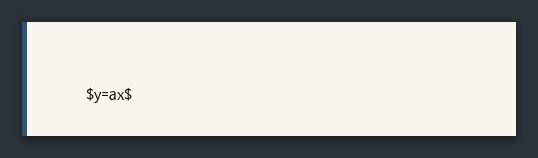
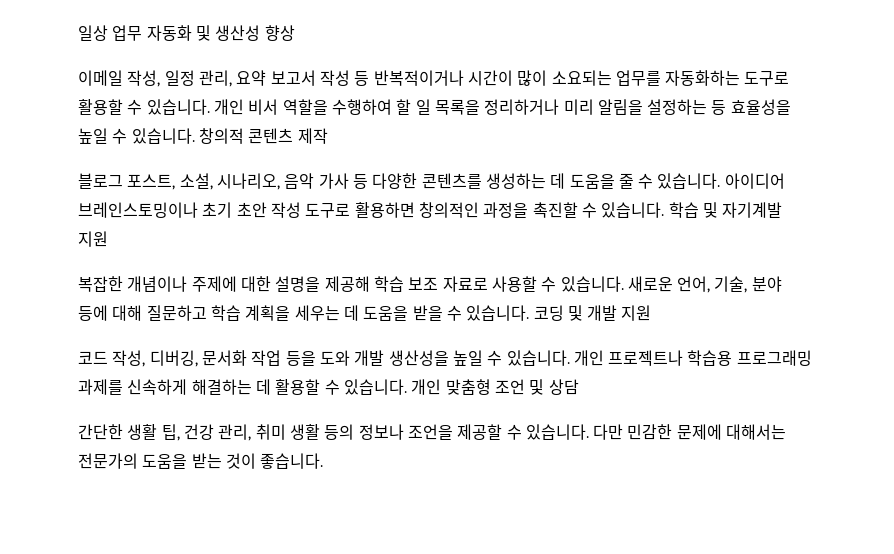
- $y=ax$
+ 일상 업무 자동화 및 생산성 향상
+ 이메일 작성, 일정 관리, 요약 보고서 작성 등 반복적이거나 시간이 많이 소요되는 업무를 자동화하는 도구로 활용할 수 있습니다. 개인 비서 역할을 수행하여 할 일 목록을 정리하거나 미리 알림을 설정하는 등 효율성을 높일 수 있습니다. 창의적 콘텐츠 제작
+ 블로그 포스트, 소설, 시나리오, 음악 가사 등 다양한 콘텐츠를 생성하는 데 도움을 줄 수 있습니다. 아이디어 브레인스토밍이나 초기 초안 작성 도구로 활용하면 창의적인 과정을 촉진할 수 있습니다. 학습 및 자기계발 지원
+ 복잡한 개념이나 주제에 대한 설명을 제공해 학습 보조 자료로 사용할 수 있습니다. 새로운 언어, 기술, 분야 등에 대해 질문하고 학습 계획을 세우는 데 도움을 받을 수 있습니다. 코딩 및 개발 지원
+ 코드 작성, 디버깅, 문서화 작업 등을 도와 개발 생산성을 높일 수 있습니다. 개인 프로젝트나 학습용 프로그래밍 과제를 신속하게 해결하는 데 활용할 수 있습니다. 개인 맞춤형 조언 및 상담
+ 간단한 생활 팁, 건강 관리, 취미 생활 등의 정보나 조언을 제공할 수 있습니다. 다만 민감한 문제에 대해서는 전문가의 도움을 받는 것이 좋습니다.

